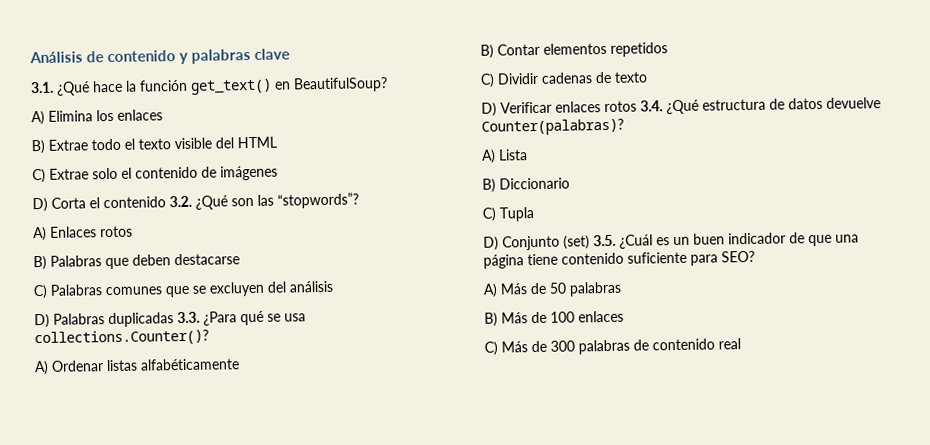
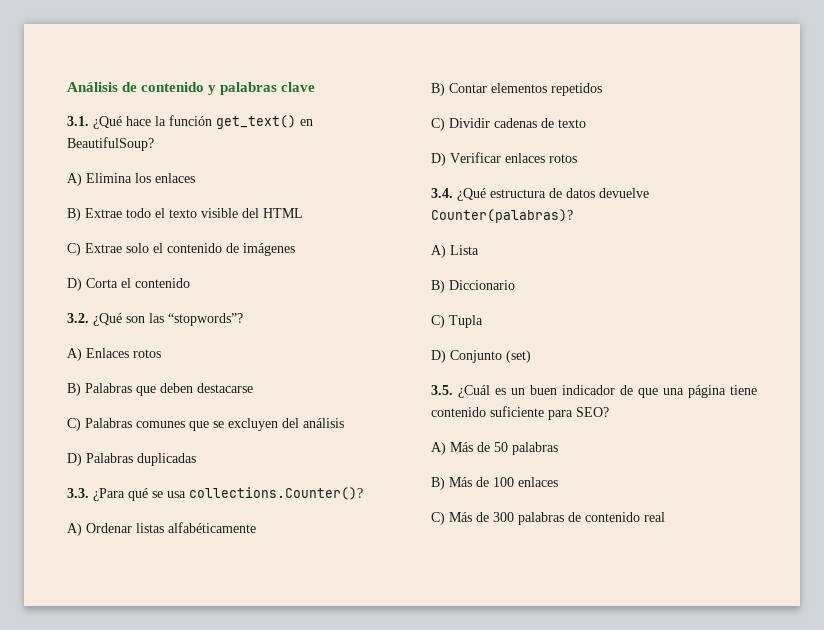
- D) Corta el contenido 3.2. ¿Qué son las “stopwords”?
+ D) Corta el contenido
+ 3.2. ¿Qué son las “stopwords”?
- D) Palabras duplicadas 3.3. ¿Para qué se usa collections.Counter()?
+ D) Palabras duplicadas
+ 3.3. ¿Para qué se usa collections.Counter()?
- D) Verificar enlaces rotos 3.4. ¿Qué estructura de datos devuelve Counter(palabras)?
+ D) Verificar enlaces rotos
+ 3.4. ¿Qué estructura de datos devuelve Counter(palabras)?
- D) Conjunto (set) 3.5. ¿Cuál es un buen indicador de que una página tiene contenido suficiente para SEO?
+ D) Conjunto (set)
+ 3.5. ¿Cuál es un buen indicador de que una página tiene contenido suficiente para SEO?

